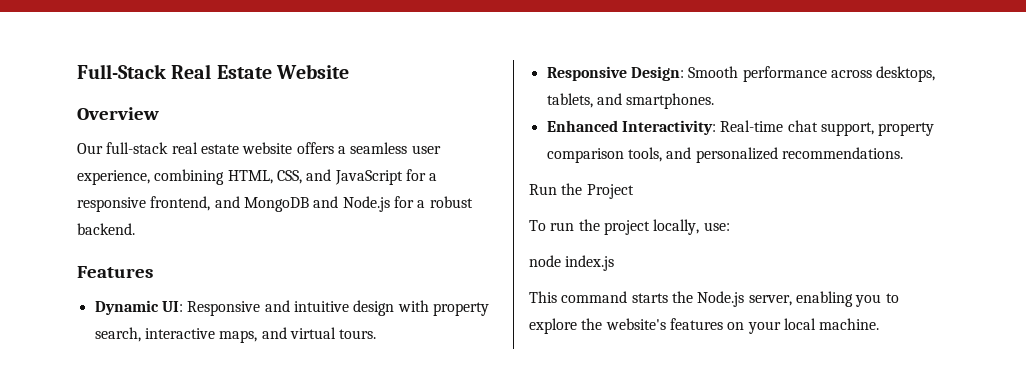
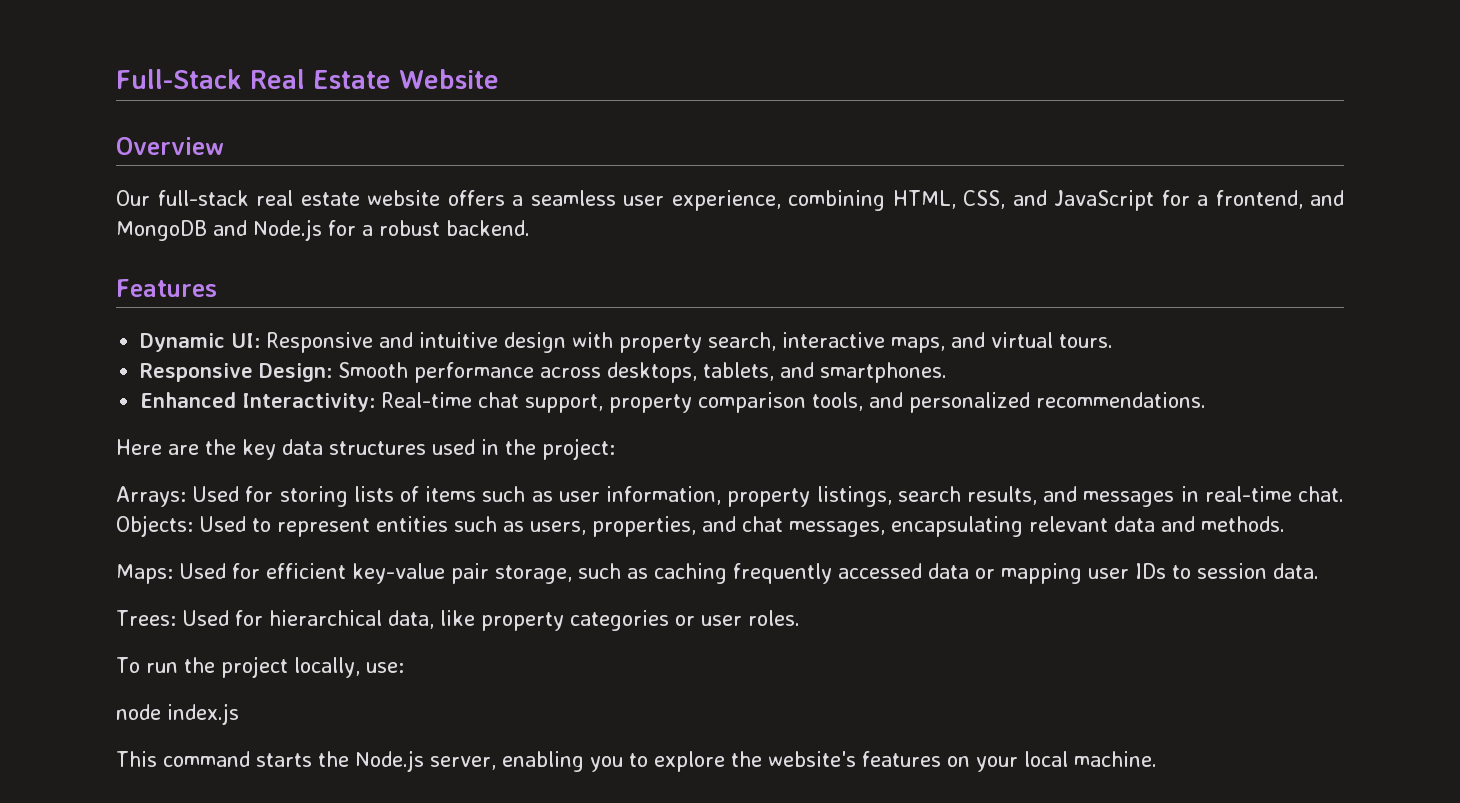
- Our full-stack real estate website offers a seamless user experience, combining HTML, CSS, and JavaScript for a responsive frontend, and MongoDB and Node.js for a robust backend.
+ Our full-stack real estate website offers a seamless user experience, combining HTML, CSS, and JavaScript for a frontend, and MongoDB and Node.js for a robust backend.
- Run the Project
+ Here are the key data structures used in the project:
+ Arrays: Used for storing lists of items such as user information, property listings, search results, and messages in real-time chat. Objects: Used to represent entities such as users, properties, and chat messages, encapsulating relevant data and methods.
+ Maps: Used for efficient key-value pair storage, such as caching frequently accessed data or mapping user IDs to session data.
+ Trees: Used for hierarchical data, like property categories or user roles.

